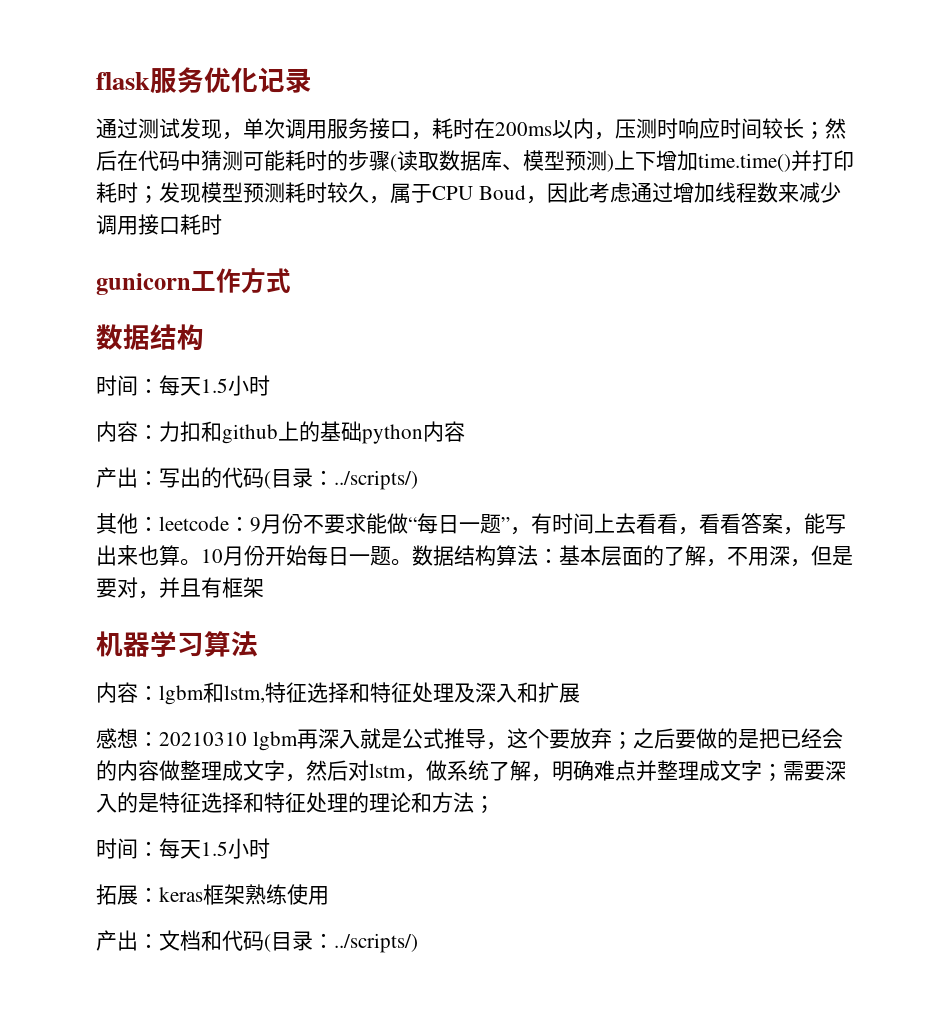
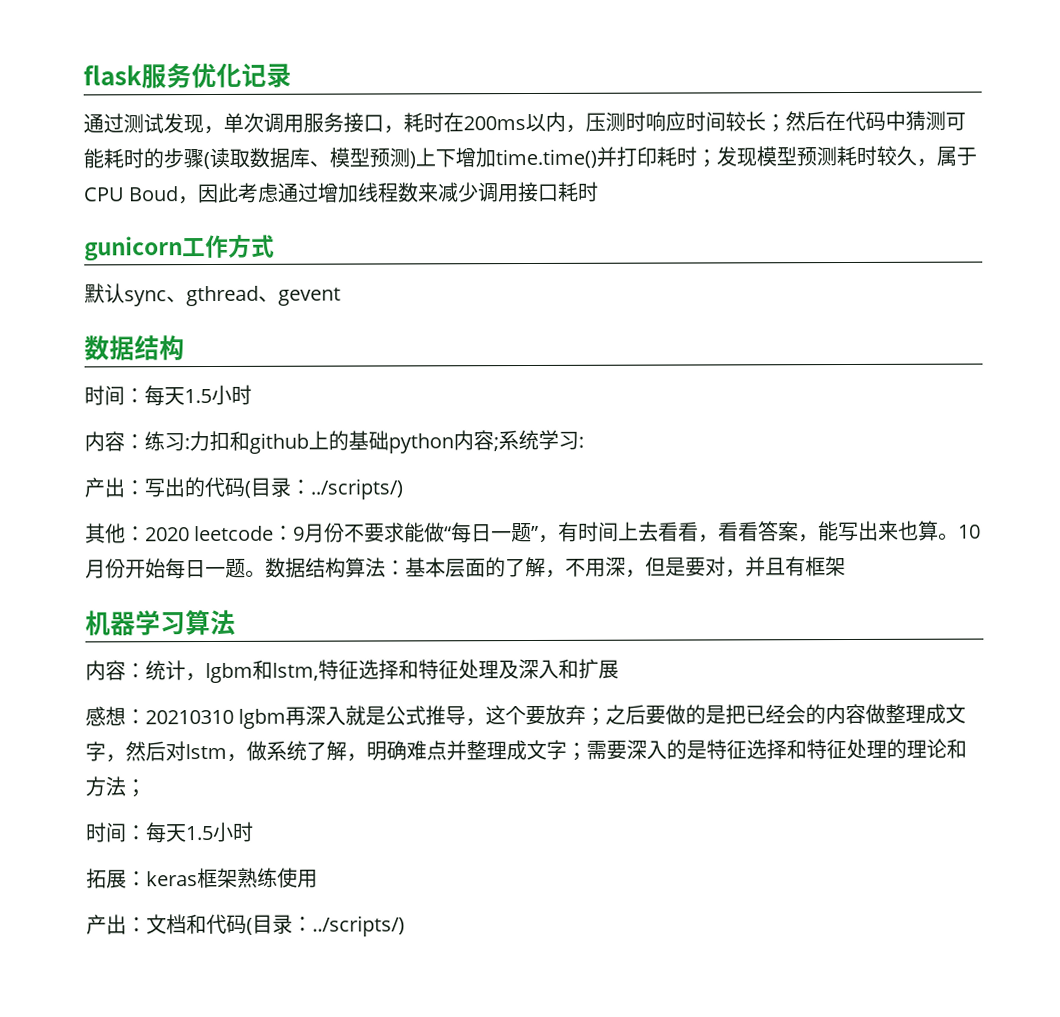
+ 默认sync、gthread、gevent
- 内容：力扣和github上的基础python内容
+ 内容：练习:力扣和github上的基础python内容;系统学习:
- 其他：leetcode：9月份不要求能做“每日一题”，有时间上去看看，看看答案，能写出来也算。
+ 其他：2020 leetcode：9月份不要求能做“每日一题”，有时间上去看看，看看答案，能写出来也算。
- 内容：lgbm和lstm,特征选择和特征处理及深入和扩展
+ 内容：统计，lgbm和lstm,特征选择和特征处理及深入和扩展

